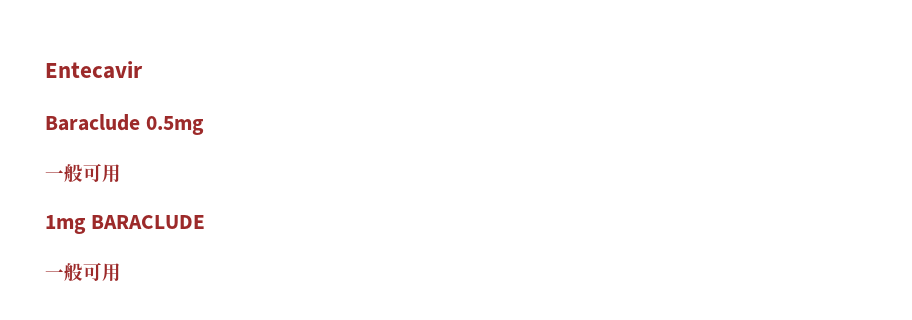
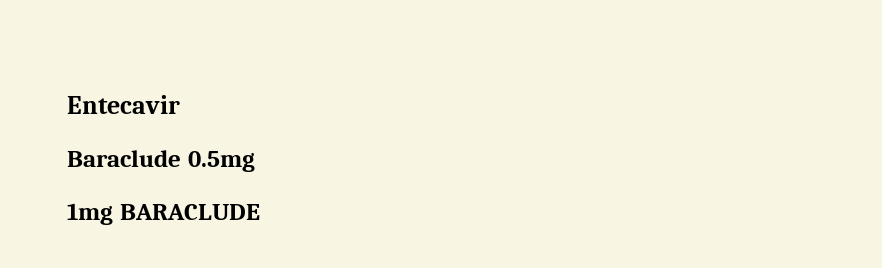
  Baraclude 0.5mg
- 一般可用
  1mg BARACLUDE
- 一般可用

